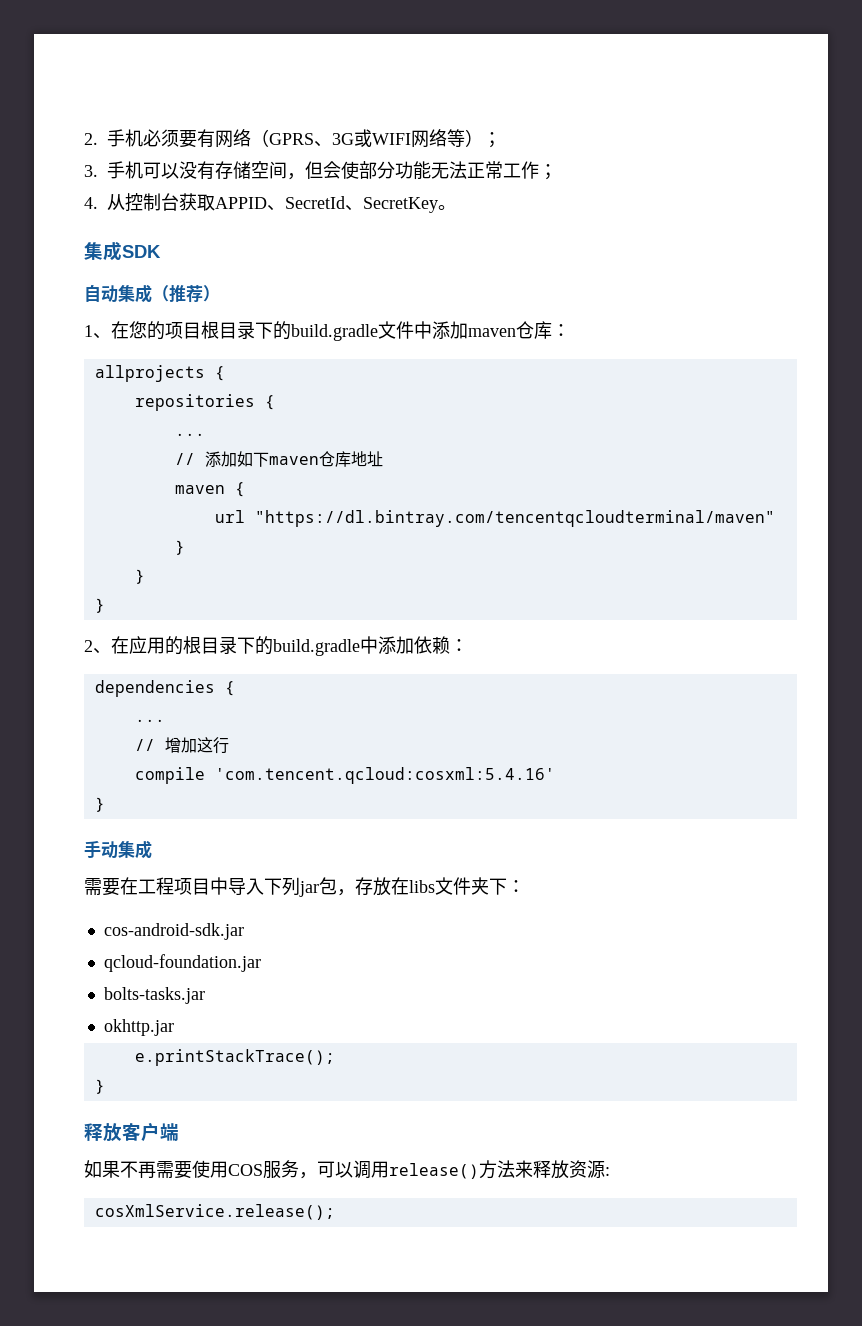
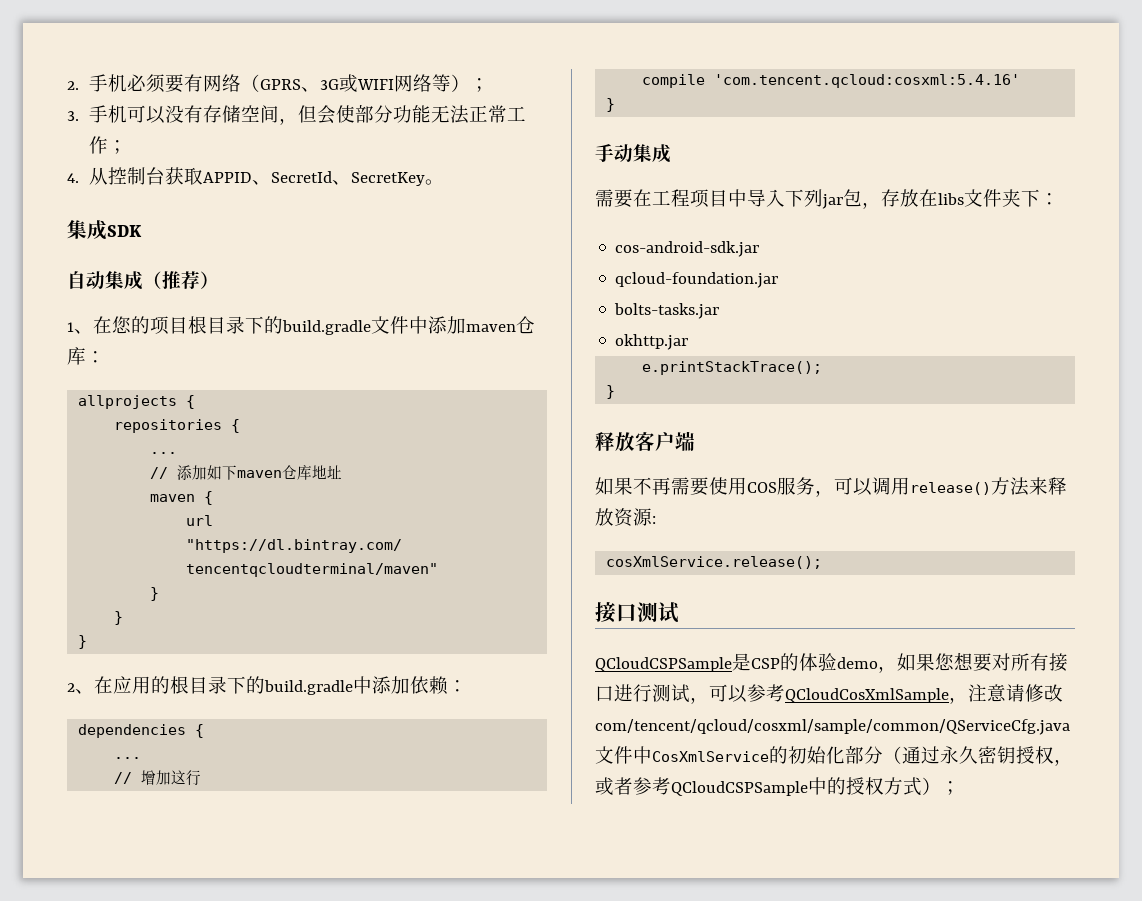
+ 接口测试
+ QCloudCSPSample是CSP的体验demo，如果您想要对所有接口进行测试，可以参考QCloudCosXmlSample，注意请修改com/tencent/qcloud/cosxml/sample/common/QServiceCfg.java文件中CosXmlService的初始化部分（通过永久密钥授权，或者参考QCloudCSPSample中的授权方式）；

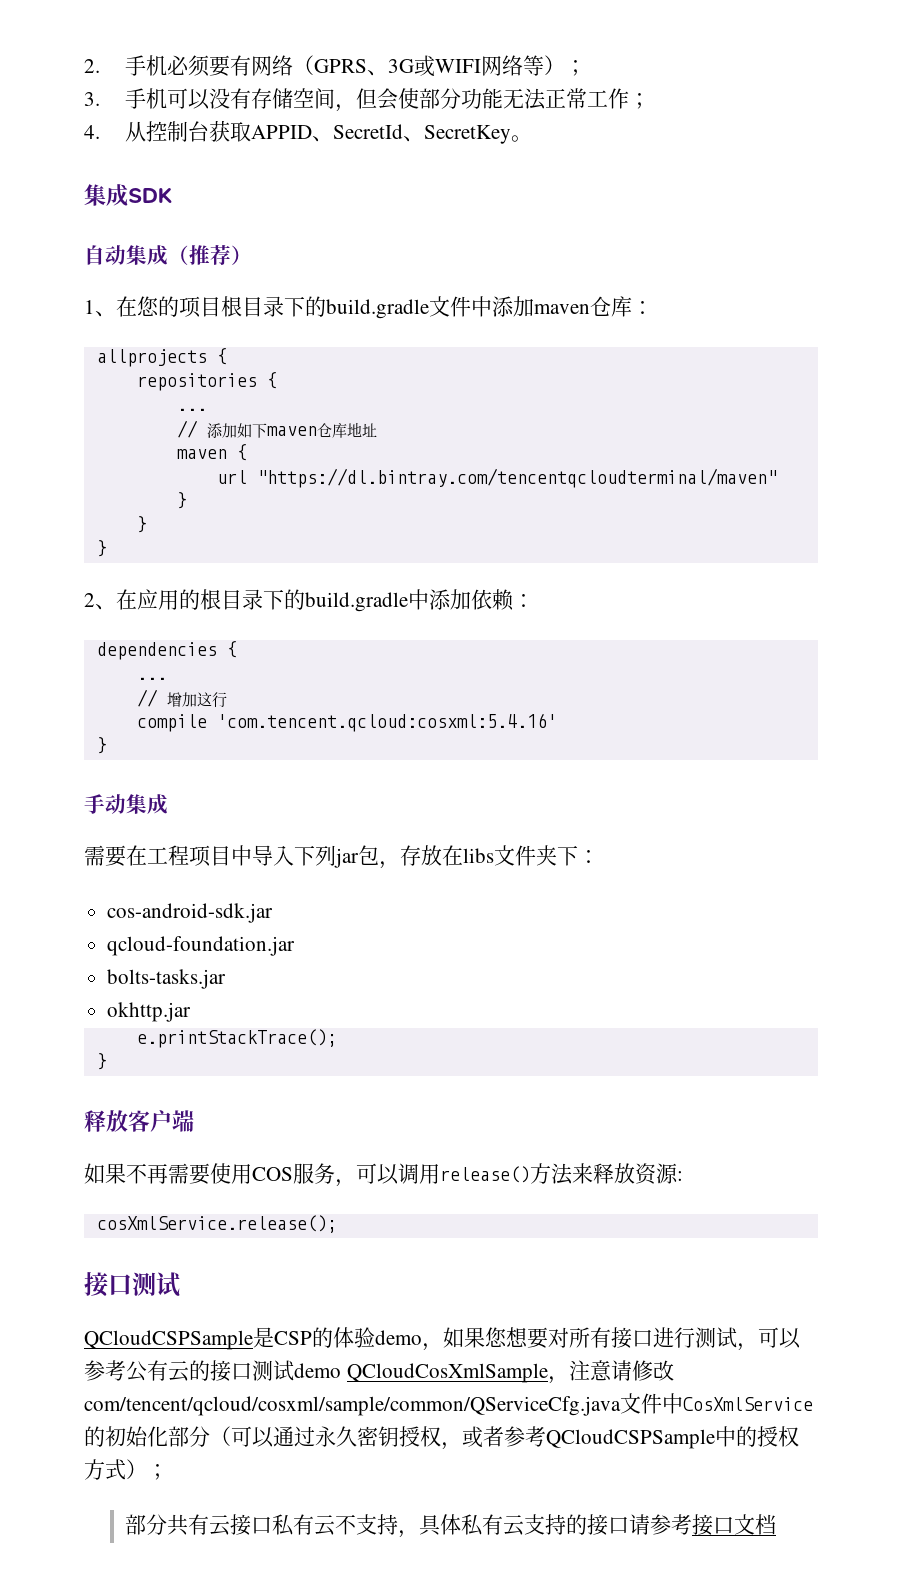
- QCloudCSPSample是CSP的体验demo，如果您想要对所有接口进行测试，可以参考QCloudCosXmlSample，注意请修改com/tencent/qcloud/cosxml/sample/common/QServiceCfg.java文件中CosXmlService的初始化部分（通过永久密钥授权，或者参考QCloudCSPSample中的授权方式）；
+ QCloudCSPSample是CSP的体验demo，如果您想要对所有接口进行测试，可以参考公有云的接口测试demo QCloudCosXmlSample，注意请修改com/tencent/qcloud/cosxml/sample/common/QServiceCfg.java文件中CosXmlService的初始化部分（可以通过永久密钥授权，或者参考QCloudCSPSample中的授权方式）；
+ 部分共有云接口私有云不支持，具体私有云支持的接口请参考接口文档

